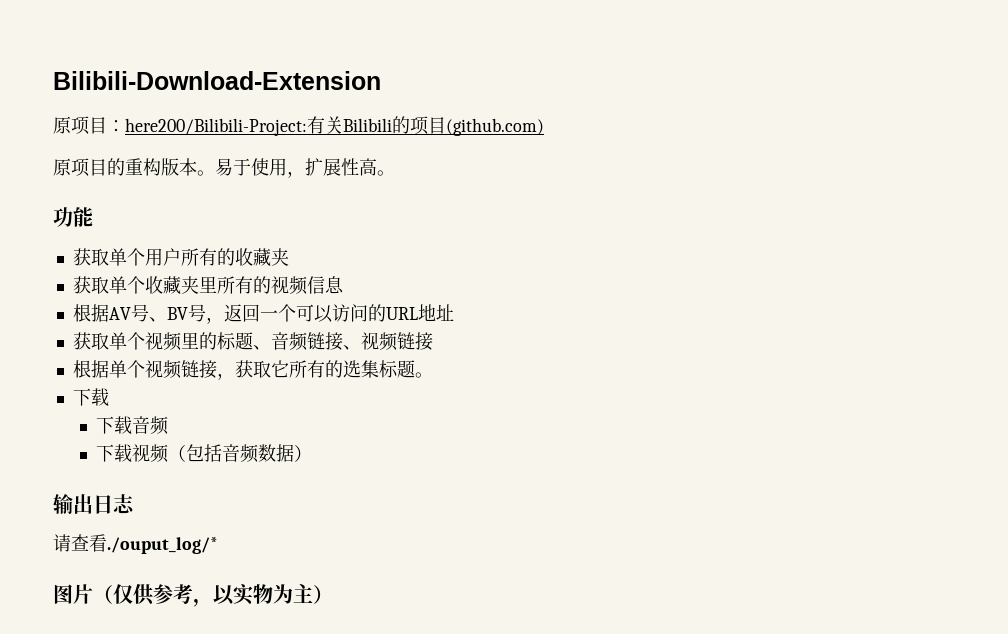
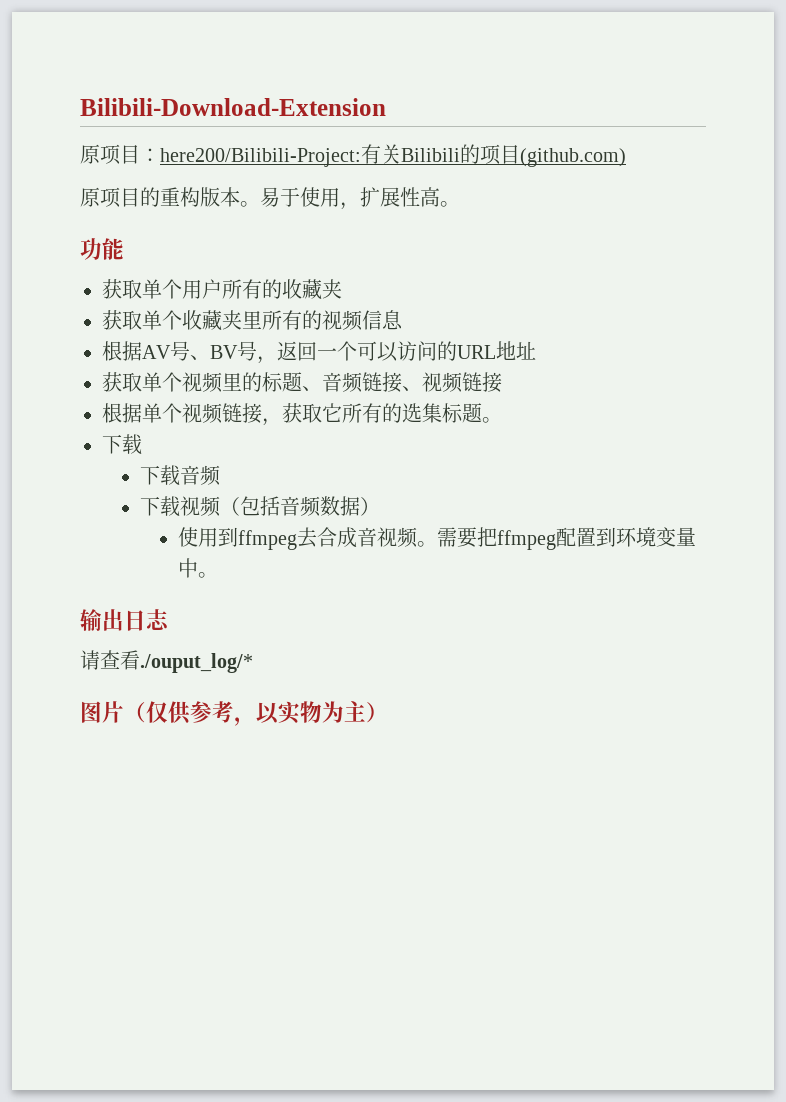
+ 使用到ffmpeg去合成音视频。需要把ffmpeg配置到环境变量中。

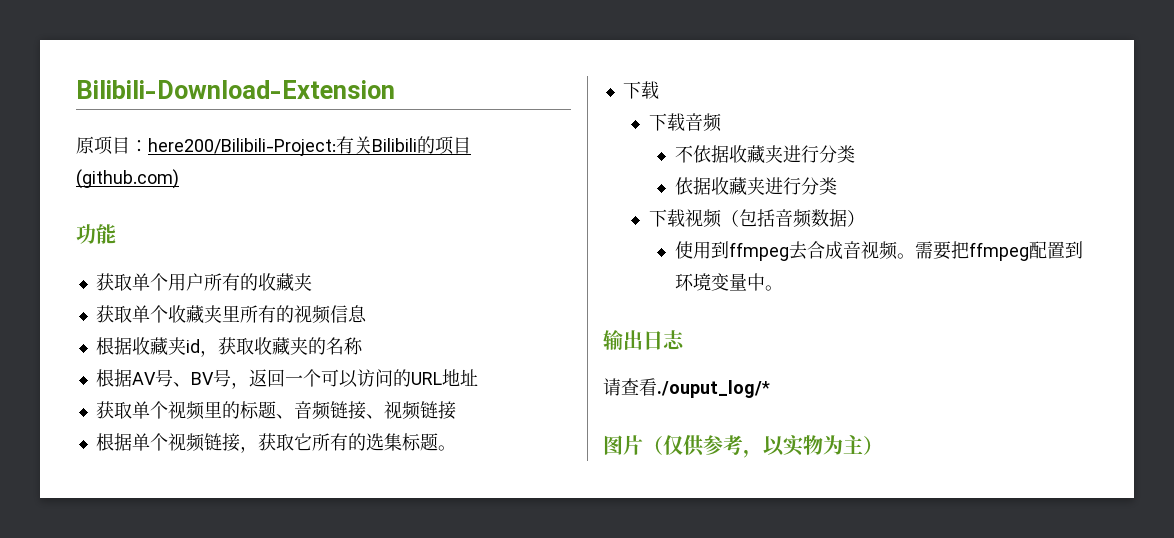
- 原项目的重构版本。易于使用，扩展性高。
+ 根据收藏夹id，获取收藏夹的名称
+ 不依据收藏夹进行分类
+ 依据收藏夹进行分类

